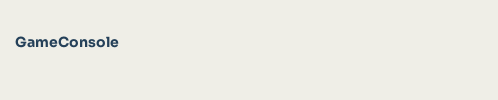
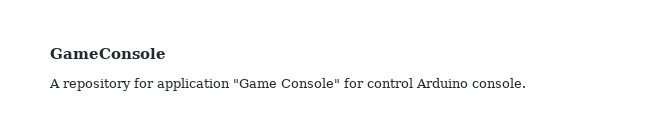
+ A repository for application "Game Console" for control Arduino console.

